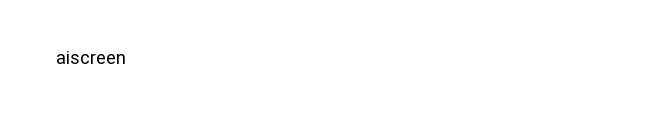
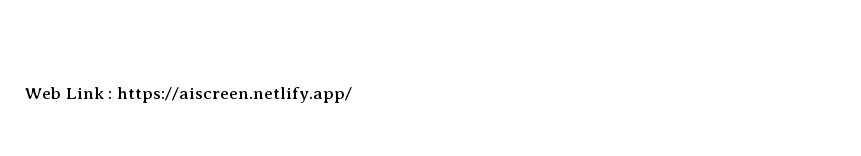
- aiscreen
+ Web Link : https://aiscreen.netlify.app/

